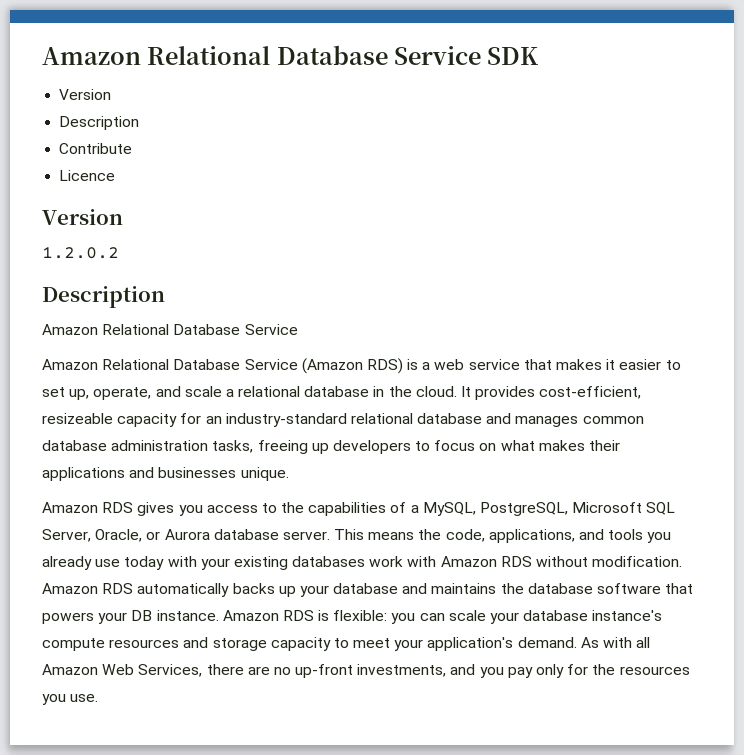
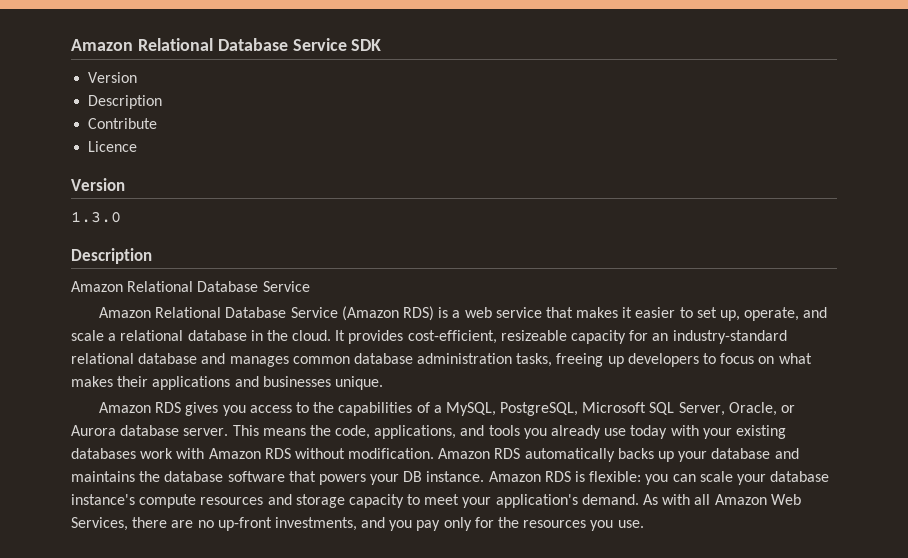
- 1.2.0.2
+ 1.3.0

